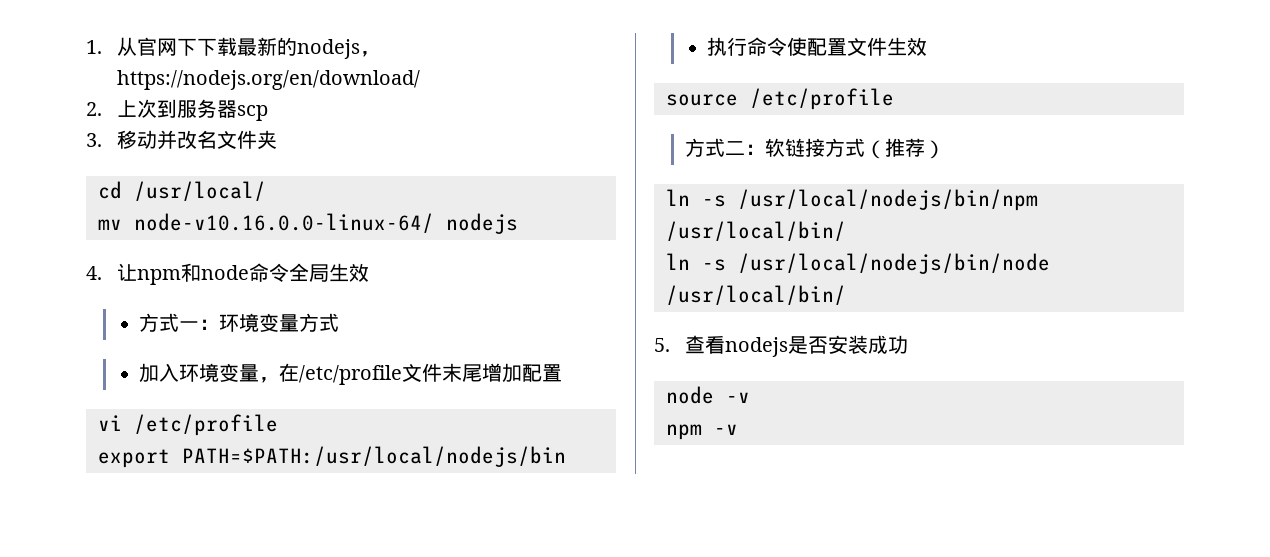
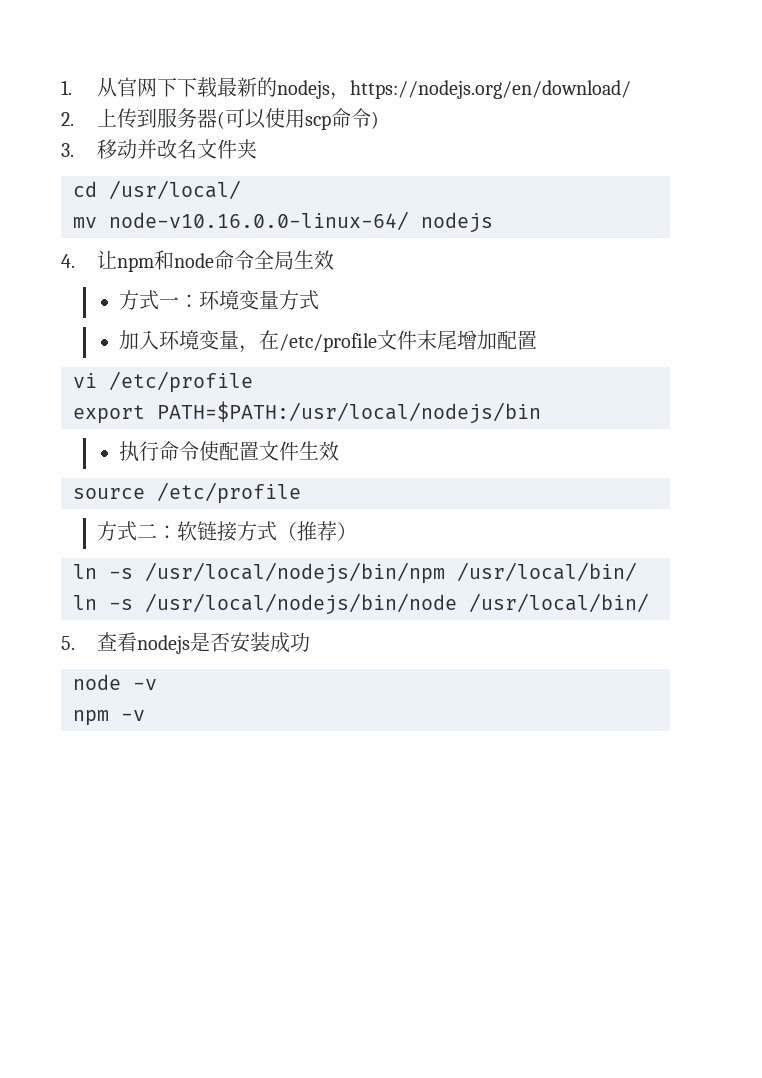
- 2.上次到服务器scp
+ 2.上传到服务器(可以使用scp命令)

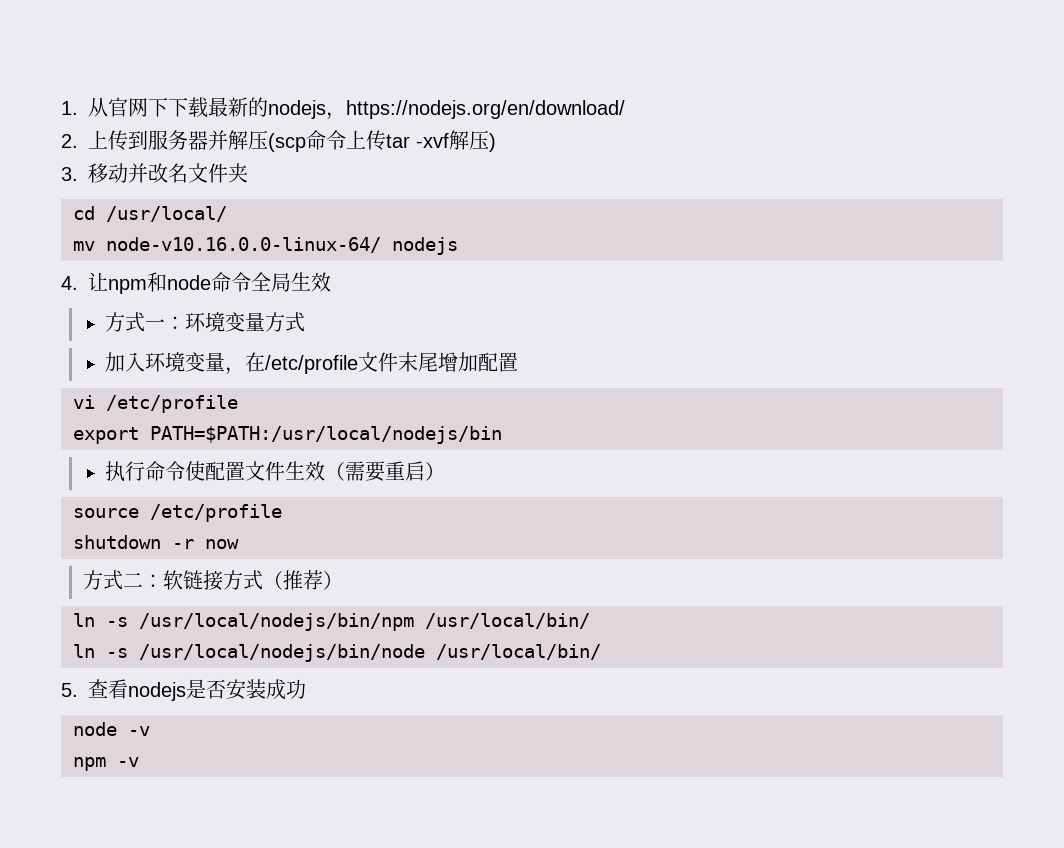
- 2.上传到服务器(可以使用scp命令)
+ 2.上传到服务器并解压(scp命令上传tar -xvf解压)
- 执行命令使配置文件生效
+ 执行命令使配置文件生效（需要重启）
+ shutdown -r now

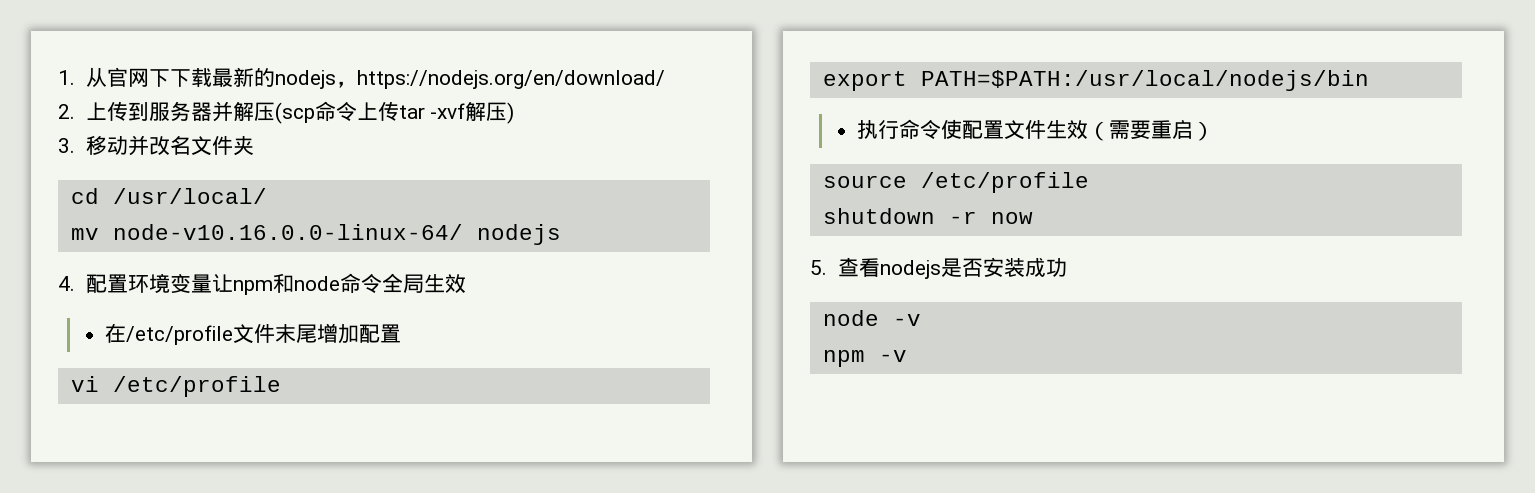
- 4.让npm和node命令全局生效
+ 4.配置环境变量让npm和node命令全局生效
- 方式一：环境变量方式
- 加入环境变量，在/etc/profile文件末尾增加配置
+ 在/etc/profile文件末尾增加配置
- 方式二：软链接方式（推荐）
- ln -s /usr/local/nodejs/bin/npm /usr/local/bin/
- ln -s /usr/local/nodejs/bin/node /usr/local/bin/

